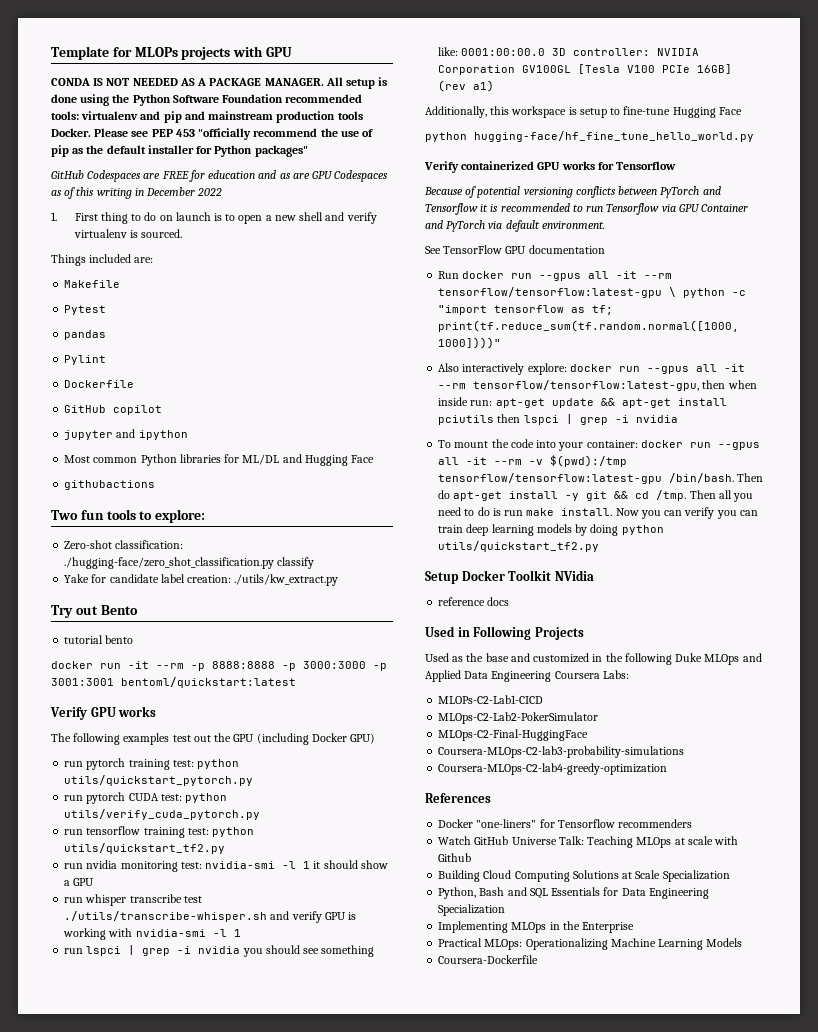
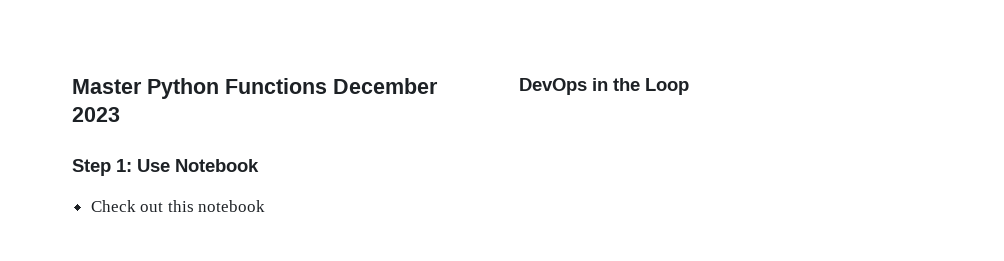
- Template for MLOPs projects with GPU
- CONDA IS NOT NEEDED AS A PACKAGE MANAGER. All setup is done using the Python Software Foundation recommended tools: virtualenv and pip and mainstream production tools Docker. Please see PEP 453 "officially recommend the use of pip as the default installer for Python packages"
- GitHub Codespaces are FREE for education and as are GPU Codespaces as of this writing in December 2022
- 1. First thing to do on launch is to open a new shell and verify virtualenv is sourced.
- Things included are:
- Makefile
- Pytest
- pandas
- Pylint
- Dockerfile
- GitHub copilot
- jupyter and ipython
- Most common Python libraries for ML/DL and Hugging Face
- githubactions
- Two fun tools to explore:
- Zero-shot classification: ./hugging-face/zero_shot_classification.py classify
- Yake for candidate label creation: ./utils/kw_extract.py
- Try out Bento
- tutorial bento
- docker run -it --rm -p 8888:8888 -p 3000:3000 -p 3001:3001 bentoml/quickstart:latest
- Verify GPU works
- The following examples test out the GPU (including Docker GPU)
- run pytorch training test: python utils/quickstart_pytorch.py
- run pytorch CUDA test: python utils/verify_cuda_pytorch.py
- run tensorflow training test: python utils/quickstart_tf2.py
- run nvidia monitoring test: nvidia-smi -l 1 it should show a GPU
- run whisper transcribe test ./utils/transcribe-whisper.sh and verify GPU is working with nvidia-smi -l 1
- run lspci | grep -i nvidia you should see something like: 0001:00:00.0 3D controller: NVIDIA Corporation GV100GL [Tesla V100 PCIe 16GB] (rev a1)
- Additionally, this workspace is setup to fine-tune Hugging Face
- python hugging-face/hf_fine_tune_hello_world.py
- Verify containerized GPU works for Tensorflow
- Because of potential versioning conflicts between PyTorch and Tensorflow it is recommended to run Tensorflow via GPU Container and PyTorch via default environment.
- See TensorFlow GPU documentation
- Run docker run --gpus all -it --rm tensorflow/tensorflow:latest-gpu \ python -c "import tensorflow as tf; print(tf.reduce_sum(tf.random.normal([1000, 1000])))"
- Also interactively explore: docker run --gpus all -it --rm tensorflow/tensorflow:latest-gpu, then when inside run: apt-get update && apt-get install pciutils then lspci | grep -i nvidia
- To mount the code into your container: docker run --gpus all -it --rm -v $(pwd):/tmp tensorflow/tensorflow:latest-gpu /bin/bash. Then do apt-get install -y git && cd /tmp. Then all you need to do is run make install. Now you can verify you can train deep learning models by doing python utils/quickstart_tf2.py
- Setup Docker Toolkit NVidia
- reference docs
- Used in Following Projects
- Used as the base and customized in the following Duke MLOps and Applied Data Engineering Coursera Labs:
- MLOPs-C2-Lab1-CICD
- MLOps-C2-Lab2-PokerSimulator
- MLOps-C2-Final-HuggingFace
- Coursera-MLOps-C2-lab3-probability-simulations
- Coursera-MLOps-C2-lab4-greedy-optimization
- References
- Docker "one-liners" for Tensorflow recommenders
- Watch GitHub Universe Talk: Teaching MLOps at scale with Github
- Building Cloud Computing Solutions at Scale Specialization
- Python, Bash and SQL Essentials for Data Engineering Specialization
- Implementing MLOps in the Enterprise
- Practical MLOps: Operationalizing Machine Learning Models
- Coursera-Dockerfile
+ Master Python Functions December 2023
+ Step 1: Use Notebook
+ Check out this notebook
+ DevOps in the Loop

